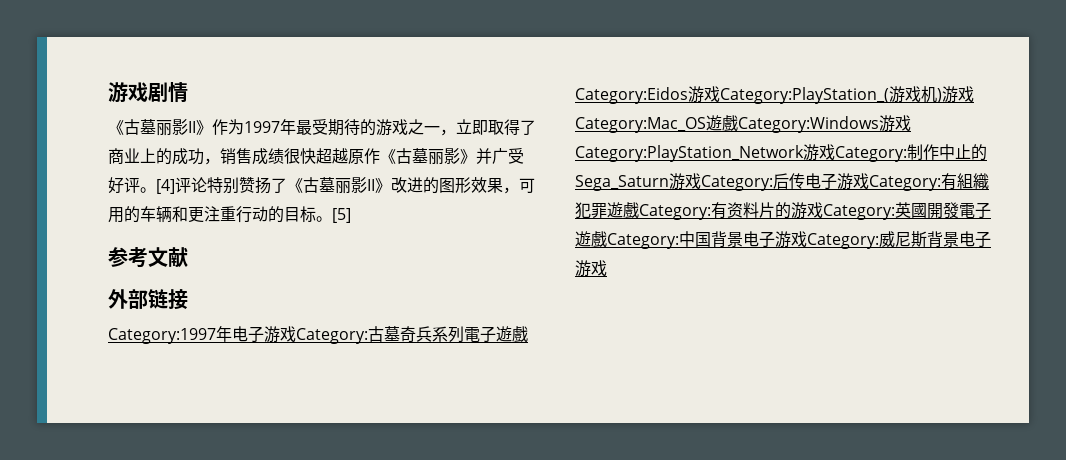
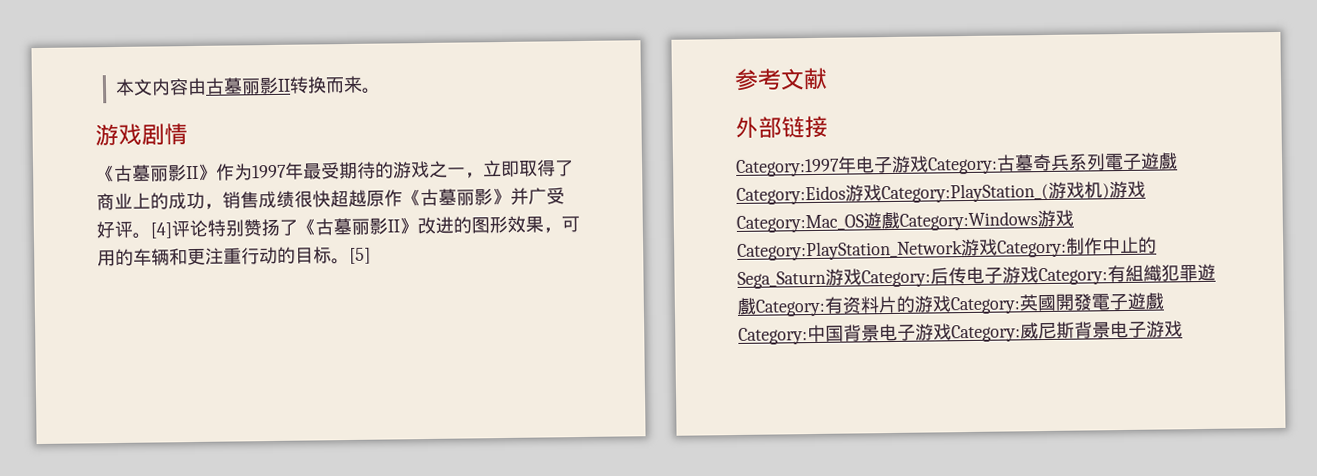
+ 本文内容由古墓丽影II转换而来。

